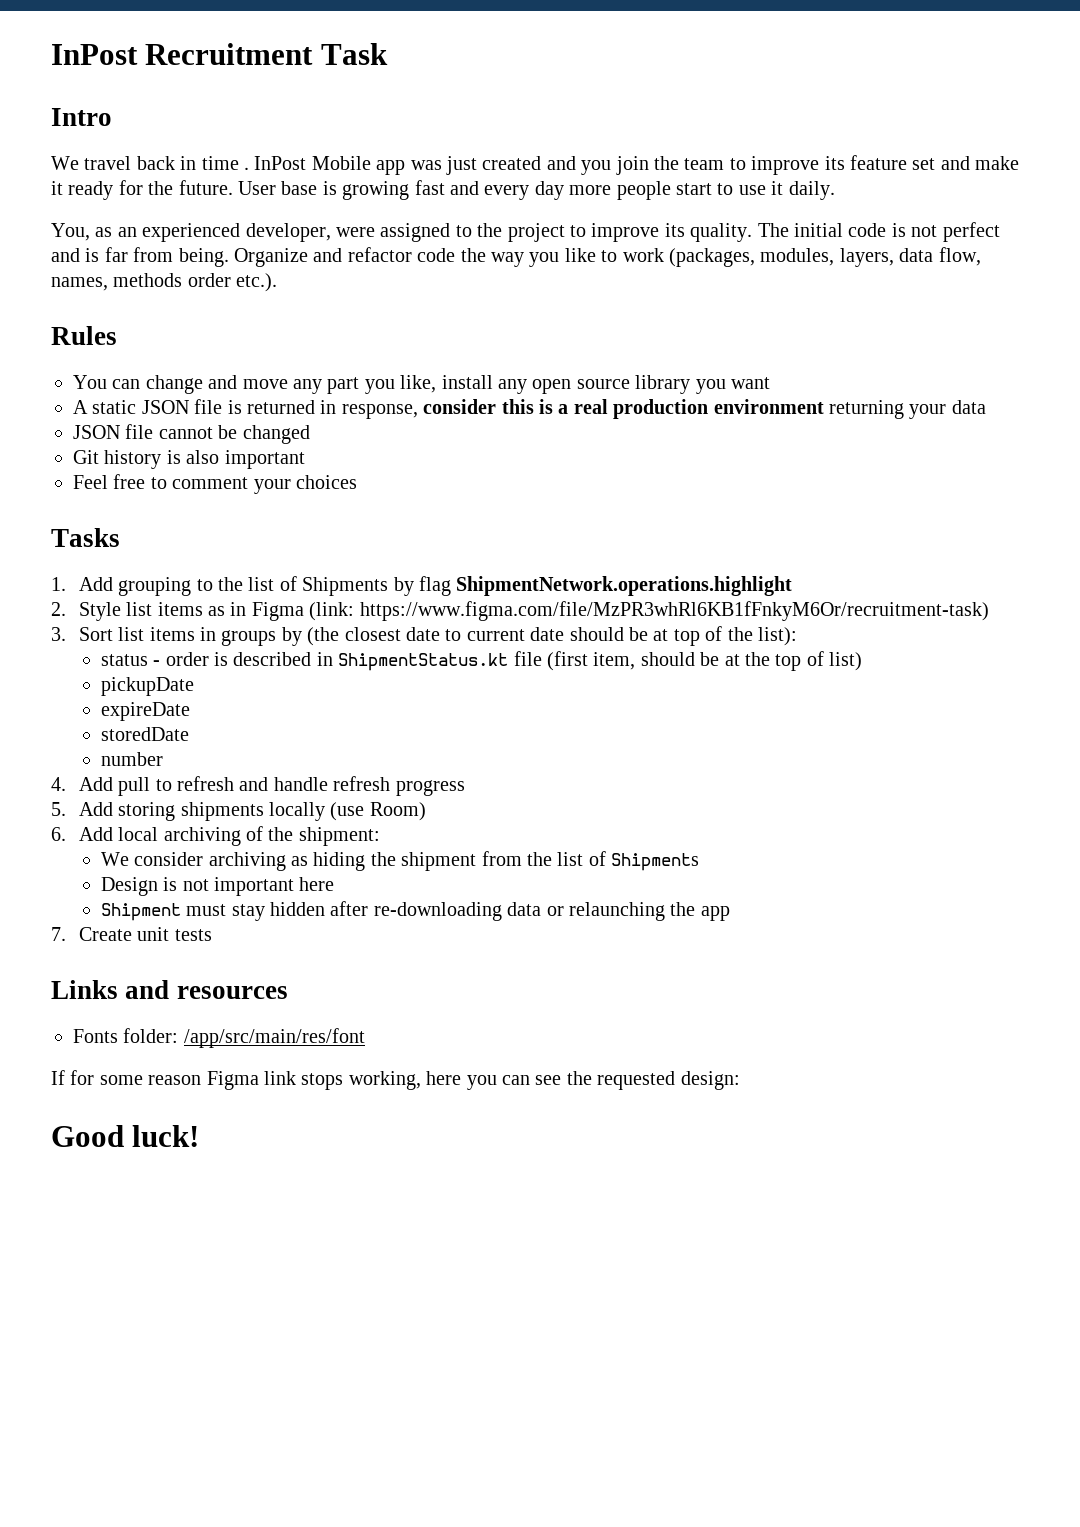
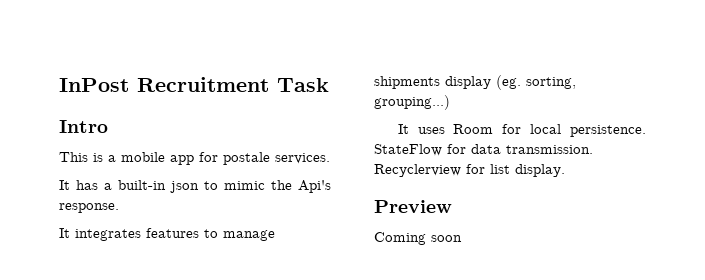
- We travel back in time . InPost Mobile app was just created and you join the team to improve its feature set and make it ready for the future. User base is growing fast and every day more people start to use it daily.
- You, as an experienced developer, were assigned to the project to improve its quality. The initial code is not perfect and is far from being. Organize and refactor code the way you like to work (packages, modules, layers, data flow, names, methods order etc.).
- Rules
- You can change and move any part you like, install any open source library you want
- A static JSON file is returned in response, consider this is a real production environment returning your data
- JSON file cannot be changed
- Git history is also important
- Feel free to comment your choices
- Tasks
- 1. Add grouping to the list of Shipments by flag ShipmentNetwork.operations.highlight
- 2. Style list items as in Figma (link: https://www.figma.com/file/MzPR3whRl6KB1fFnkyM6Or/recruitment-task)
- 3. Sort list items in groups by (the closest date to current date should be at top of the list):
- status - order is described in ShipmentStatus.kt file (first item, should be at the top of list)
- pickupDate
- expireDate
- storedDate
- number
- 4. Add pull to refresh and handle refresh progress
- 5. Add storing shipments locally (use Room)
- 6. Add local archiving of the shipment:
- We consider archiving as hiding the shipment from the list of Shipments
- Design is not important here
- Shipment must stay hidden after re-downloading data or relaunching the app
- 7. Create unit tests
- Links and resources
- Fonts folder: /app/src/main/res/font
- If for some reason Figma link stops working, here you can see the requested design:
- Good luck!
+ This is a mobile app for postale services.
+ It has a built-in json to mimic the Api's response.
+ It integrates features to manage shipments display (eg. sorting, grouping...)
+ It uses Room for local persistence. StateFlow for data transmission. Recyclerview for list display.
+ Preview
+ Coming soon

